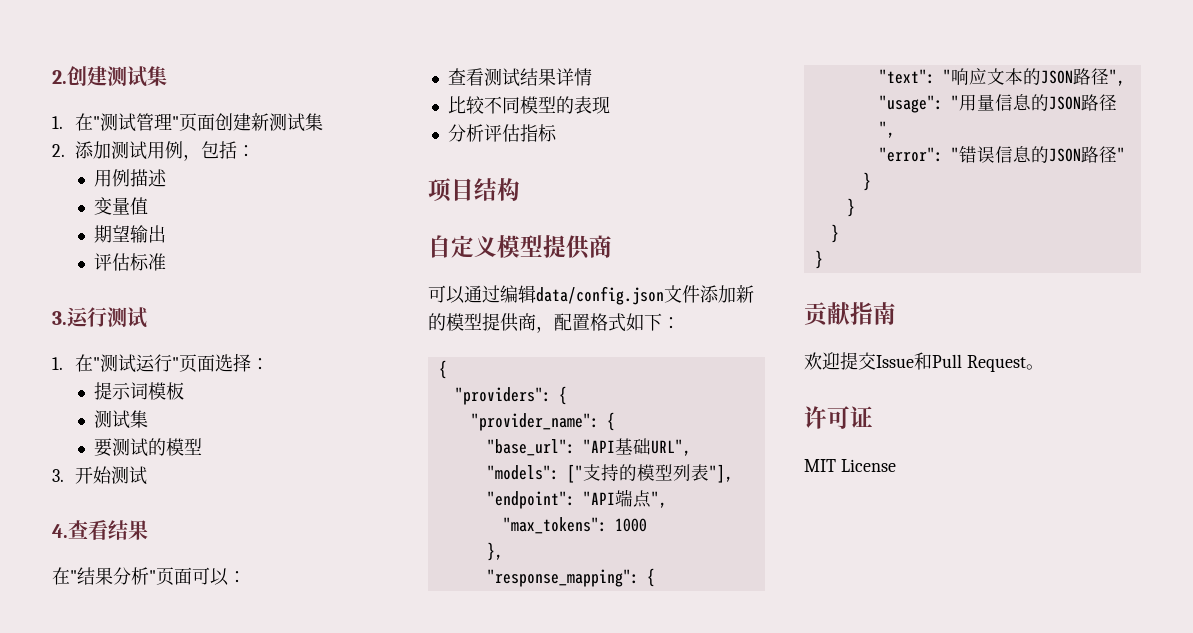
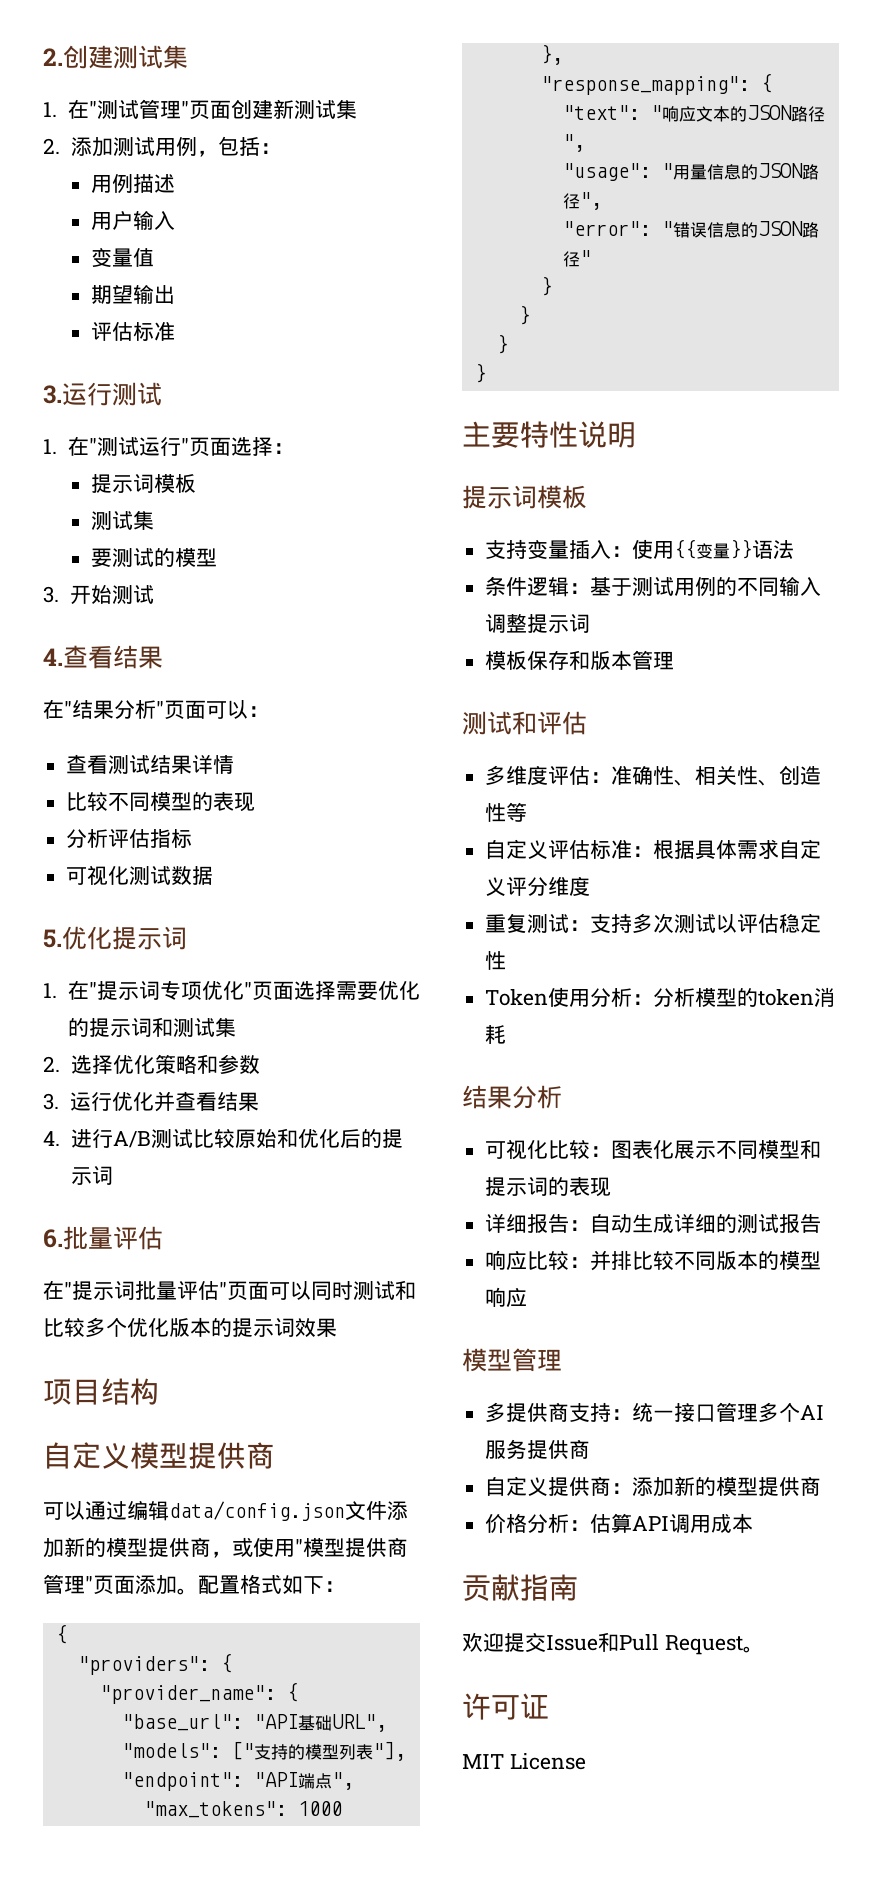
+ 用户输入
+ 可视化测试数据
+ 5.优化提示词
+ 1.在"提示词专项优化"页面选择需要优化的提示词和测试集
+ 2.选择优化策略和参数
+ 3.运行优化并查看结果
+ 4.进行A/B测试比较原始和优化后的提示词
+ 6.批量评估
+ 在"提示词批量评估"页面可以同时测试和比较多个优化版本的提示词效果
- 可以通过编辑data/config.json文件添加新的模型提供商，配置格式如下：
+ 可以通过编辑data/config.json文件添加新的模型提供商，或使用"模型提供商管理"页面添加。配置格式如下：
+ 主要特性说明
+ 提示词模板
+ 支持变量插入：使用{{变量}}语法
+ 条件逻辑：基于测试用例的不同输入调整提示词
+ 模板保存和版本管理
+ 测试和评估
+ 多维度评估：准确性、相关性、创造性等
+ 自定义评估标准：根据具体需求自定义评分维度
+ 重复测试：支持多次测试以评估稳定性
+ Token使用分析：分析模型的token消耗
+ 结果分析
+ 可视化比较：图表化展示不同模型和提示词的表现
+ 详细报告：自动生成详细的测试报告
+ 响应比较：并排比较不同版本的模型响应
+ 模型管理
+ 多提供商支持：统一接口管理多个AI服务提供商
+ 自定义提供商：添加新的模型提供商
+ 价格分析：估算API调用成本

